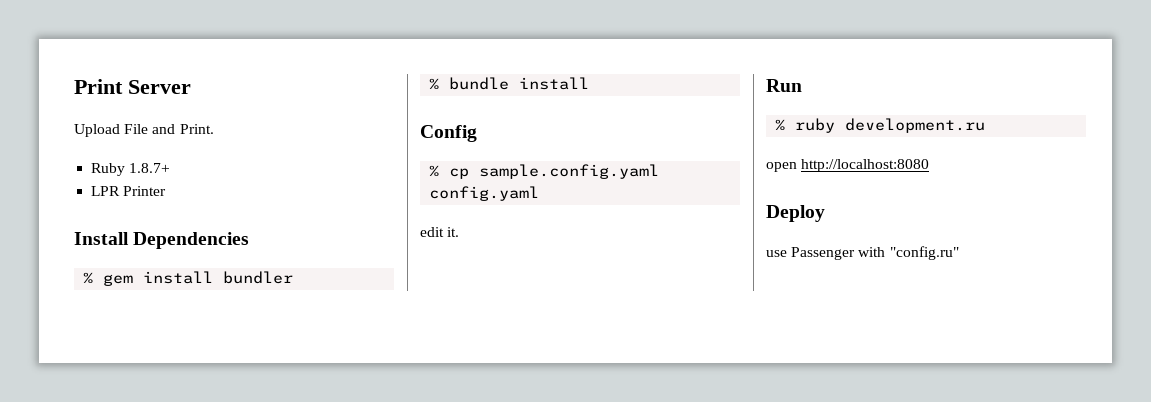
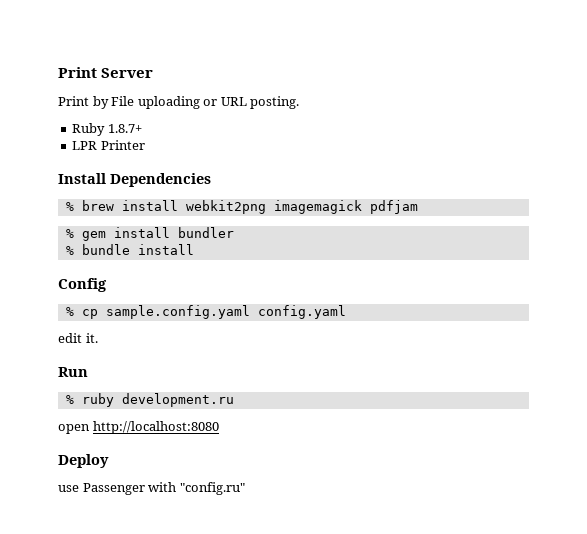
- Upload File and Print.
+ Print by File uploading or URL posting.
+ % brew install webkit2png imagemagick pdfjam

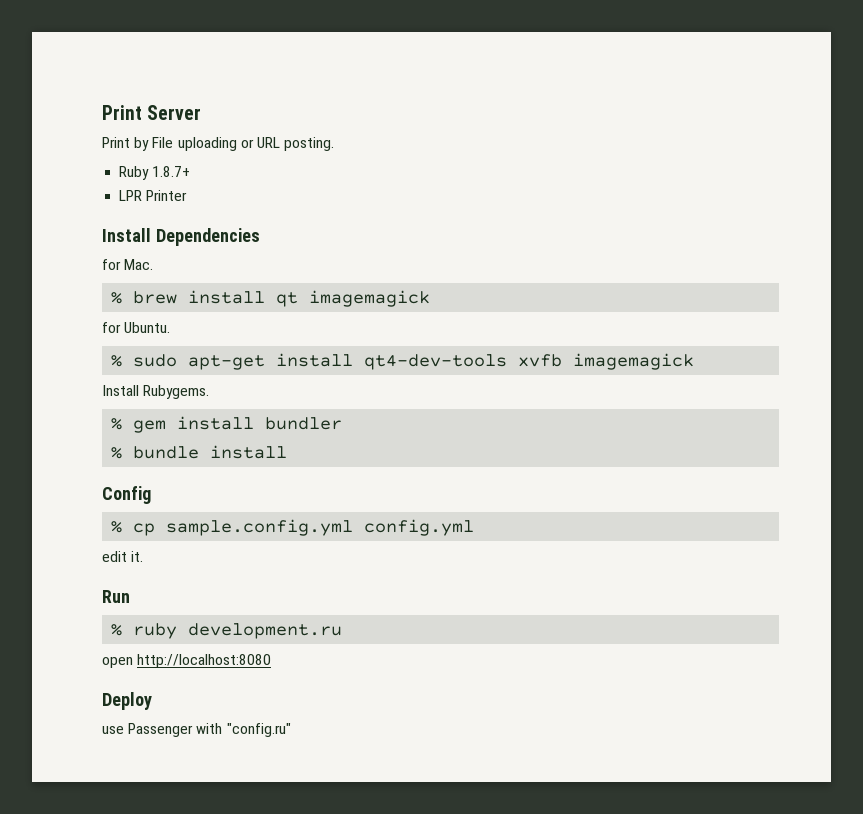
+ for Mac.
- % brew install webkit2png imagemagick pdfjam
+ % brew install qt imagemagick
+ for Ubuntu.
+ % sudo apt-get install qt4-dev-tools xvfb imagemagick
+ Install Rubygems.
- % cp sample.config.yaml config.yaml
+ % cp sample.config.yml config.yml

